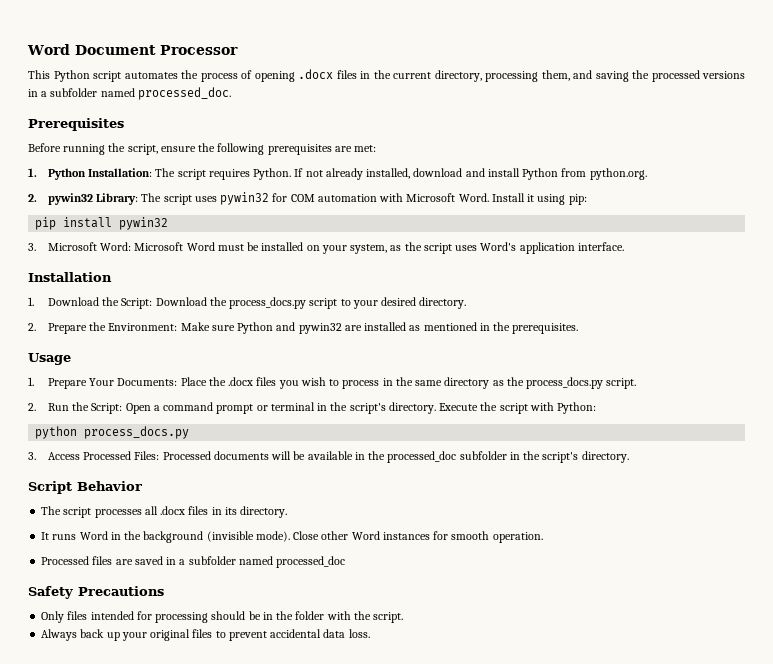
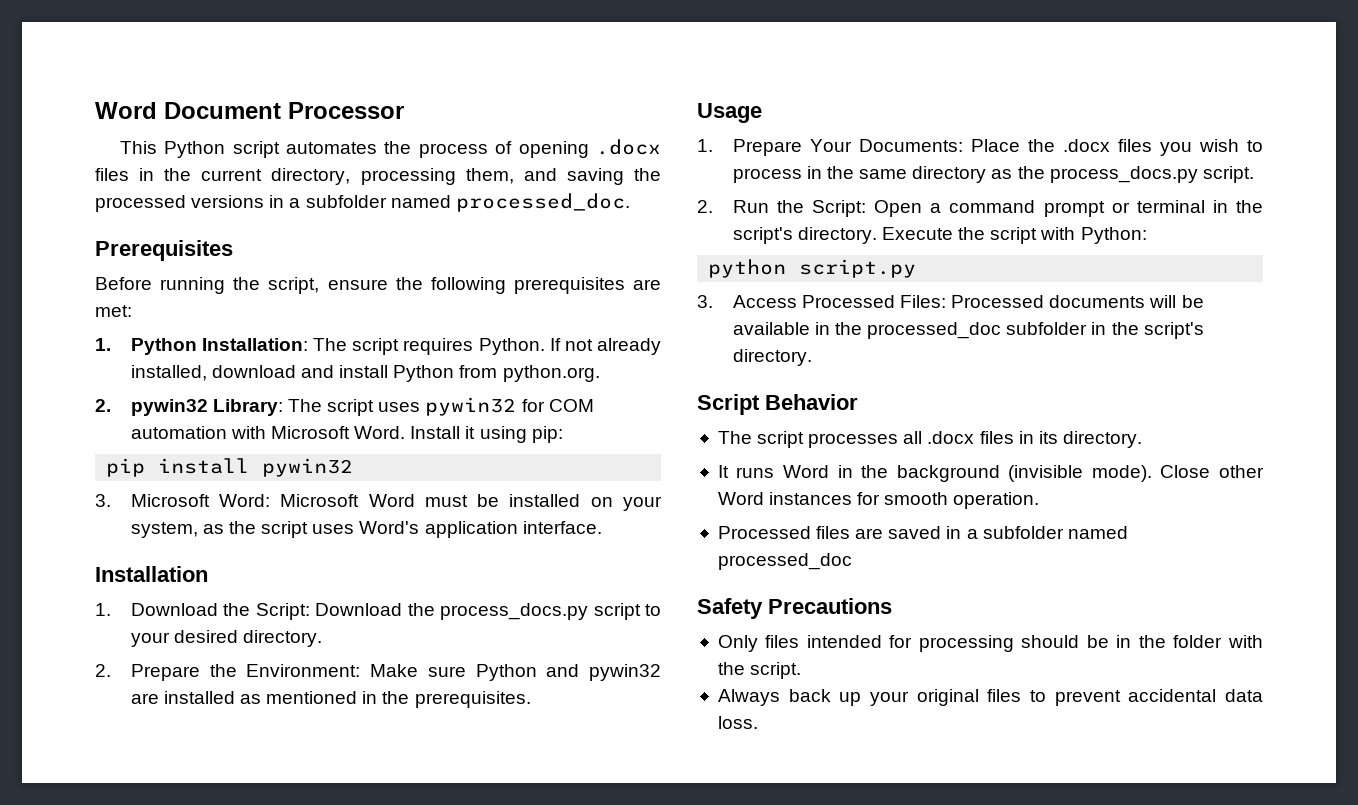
- python process_docs.py
+ python script.py

